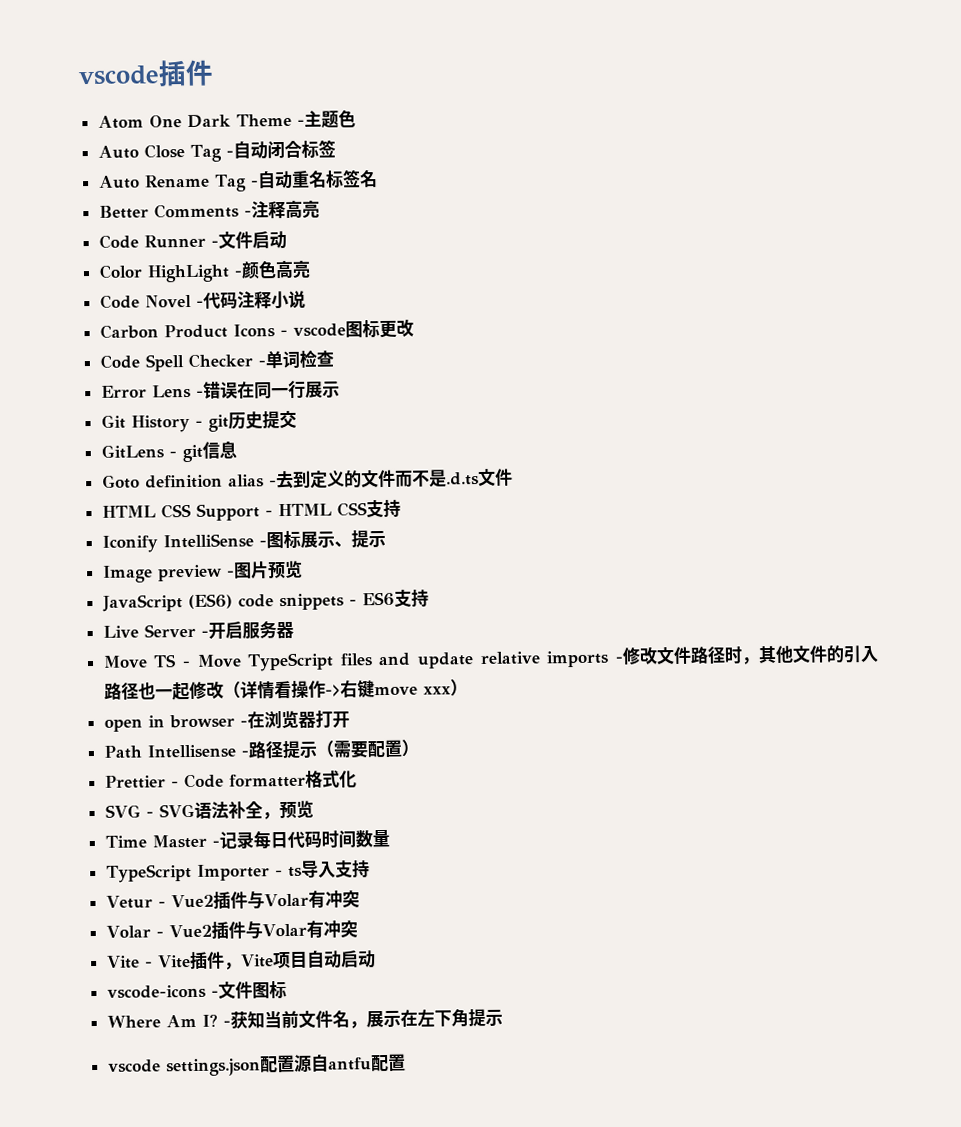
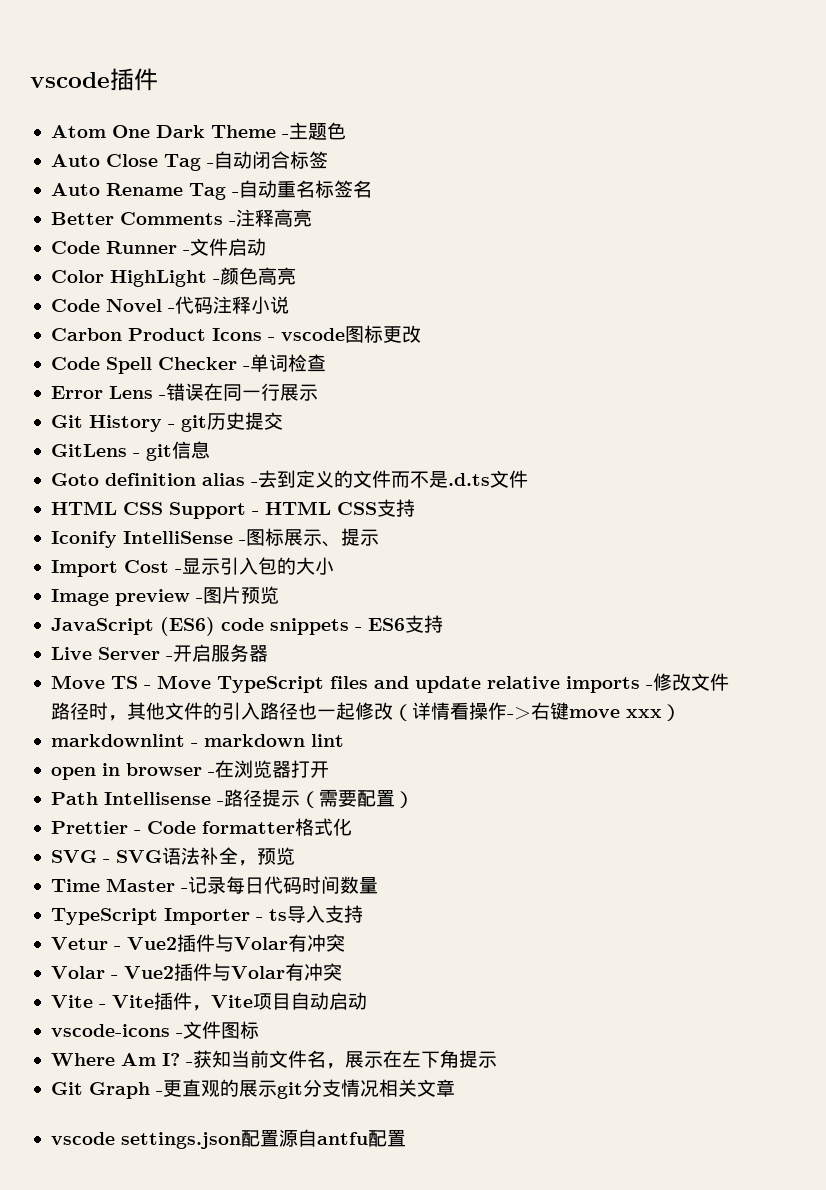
+ Import Cost -显示引入包的大小
+ markdownlint - markdown lint
+ Git Graph -更直观的展示git分支情况相关文章

